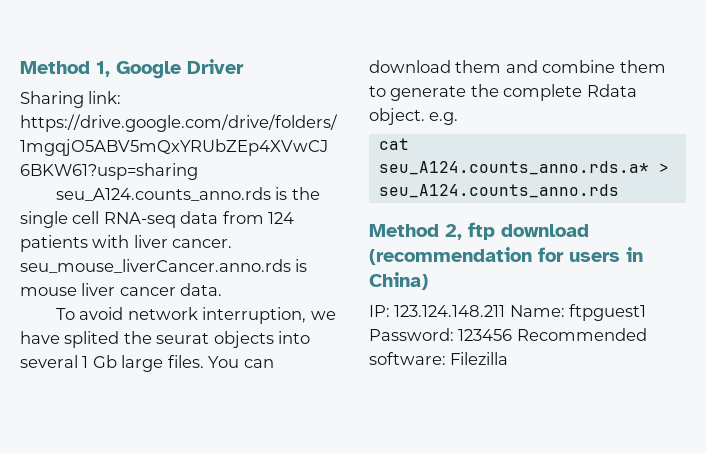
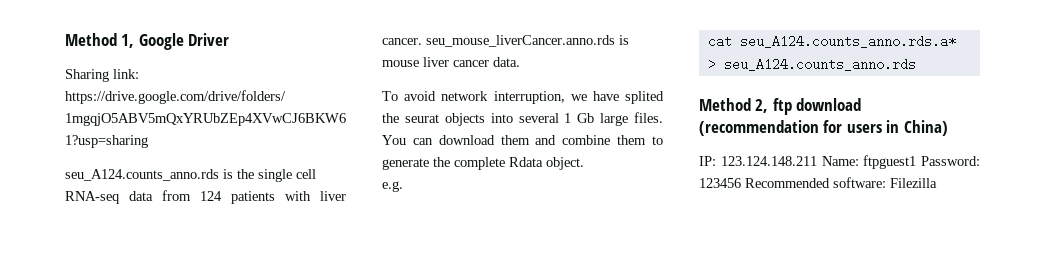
- You can download them and combine them to generate the complete Rdata object. e.g.
+ You can download them and combine them to generate the complete Rdata object.
+ e.g.

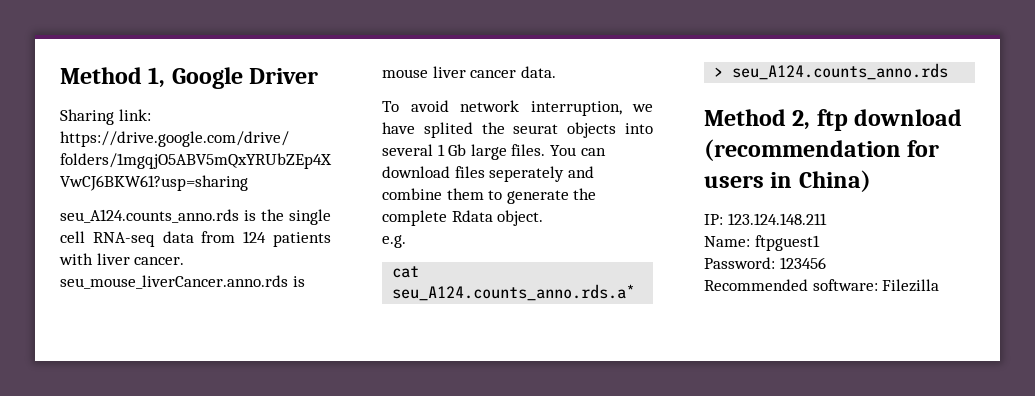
- You can download them and combine them to generate the complete Rdata object.
+ You can download files seperately and combine them to generate the complete Rdata object.
- IP: 123.124.148.211 Name: ftpguest1 Password: 123456 Recommended software: Filezilla
+ IP: 123.124.148.211
+ Name: ftpguest1
+ Password: 123456
+ Recommended software: Filezilla

